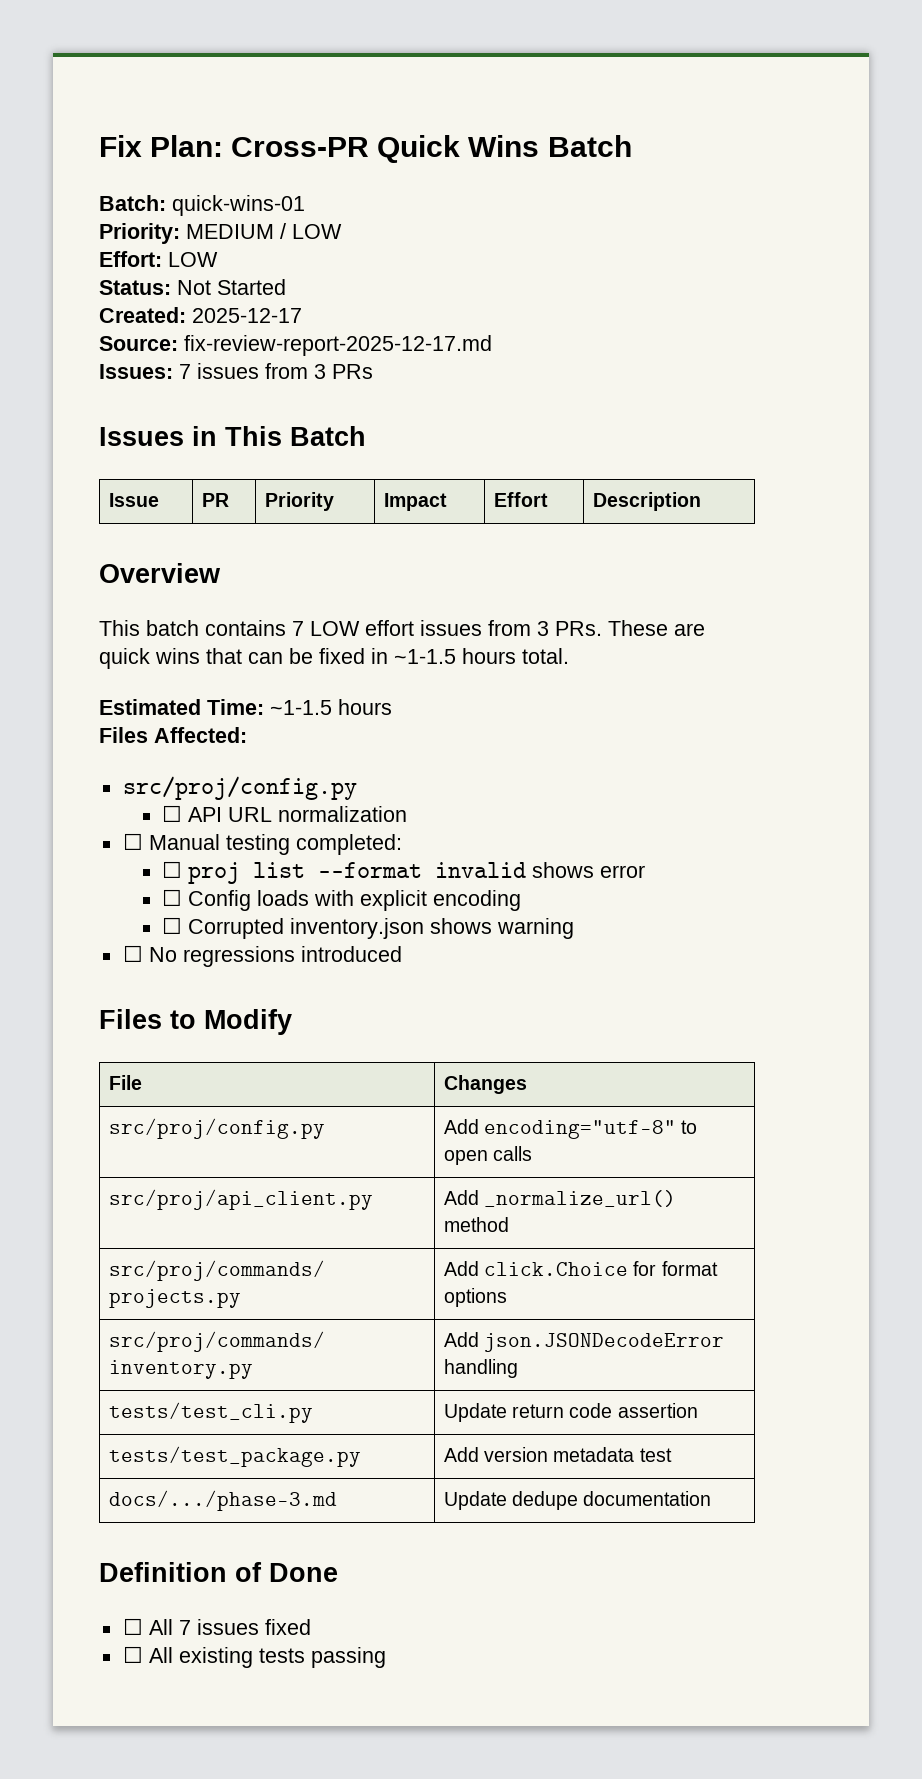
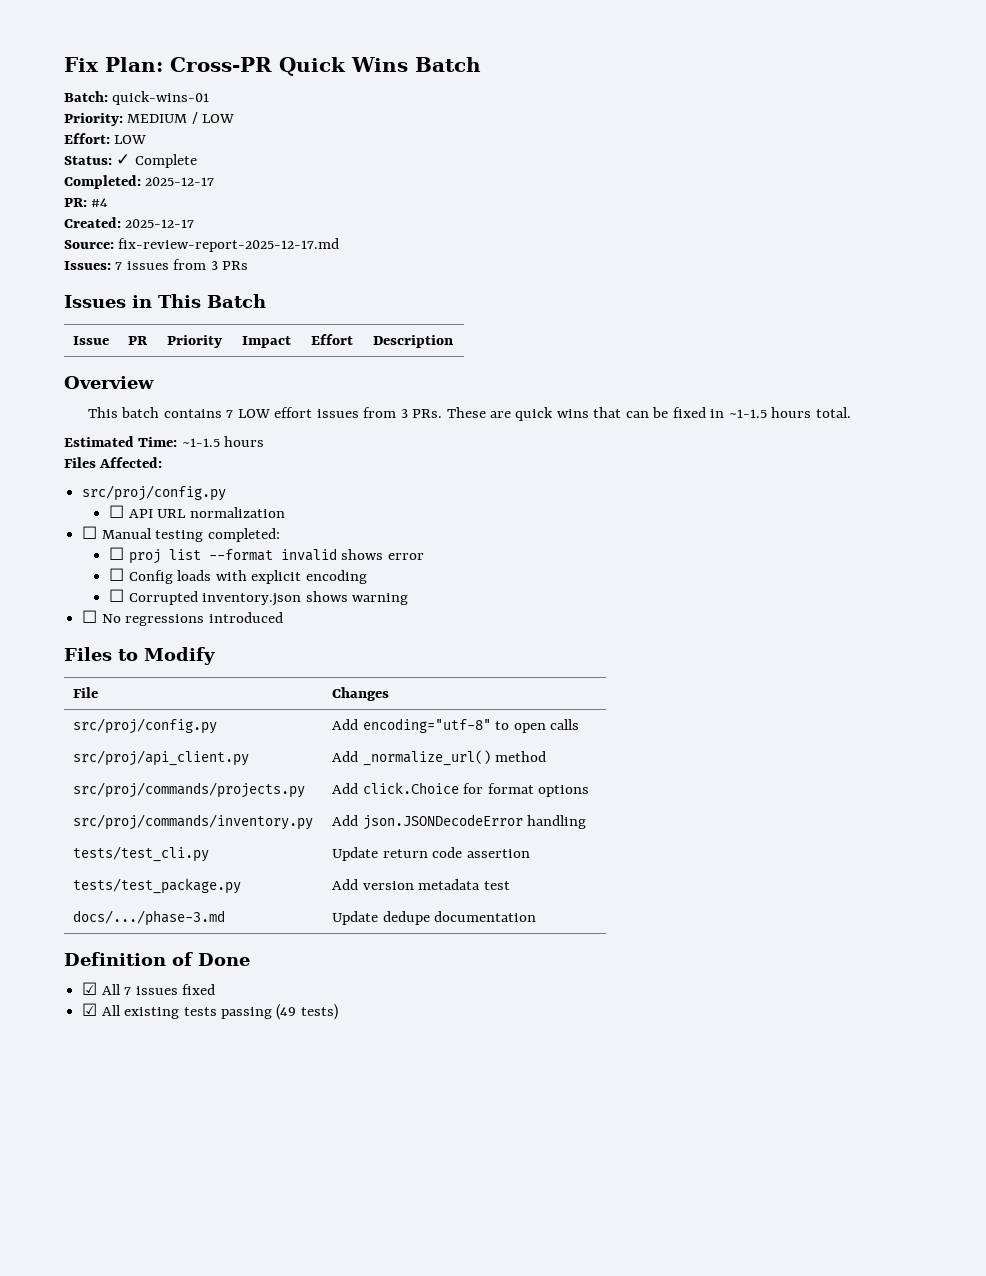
- Status: Not Started
+ Status: ✓ Complete
+ Completed: 2025-12-17
+ PR: #4
- ☐ All 7 issues fixed
+ ☑ All 7 issues fixed
- ☐ All existing tests passing
+ ☑ All existing tests passing (49 tests)

